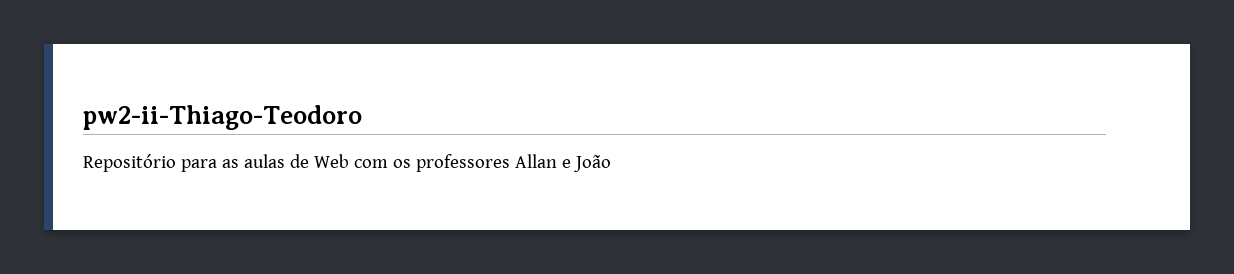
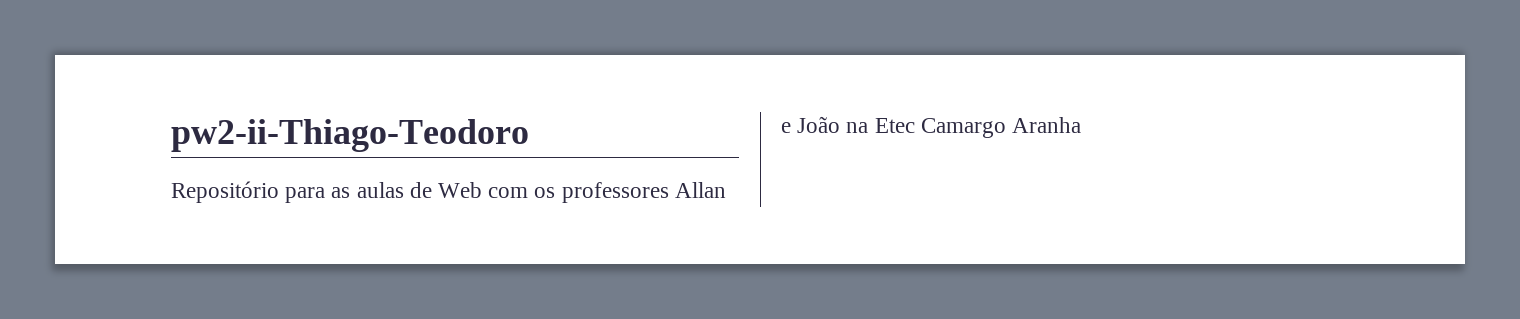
- Repositório para as aulas de Web com os professores Allan e João
+ Repositório para as aulas de Web com os professores Allan e João na Etec Camargo Aranha

